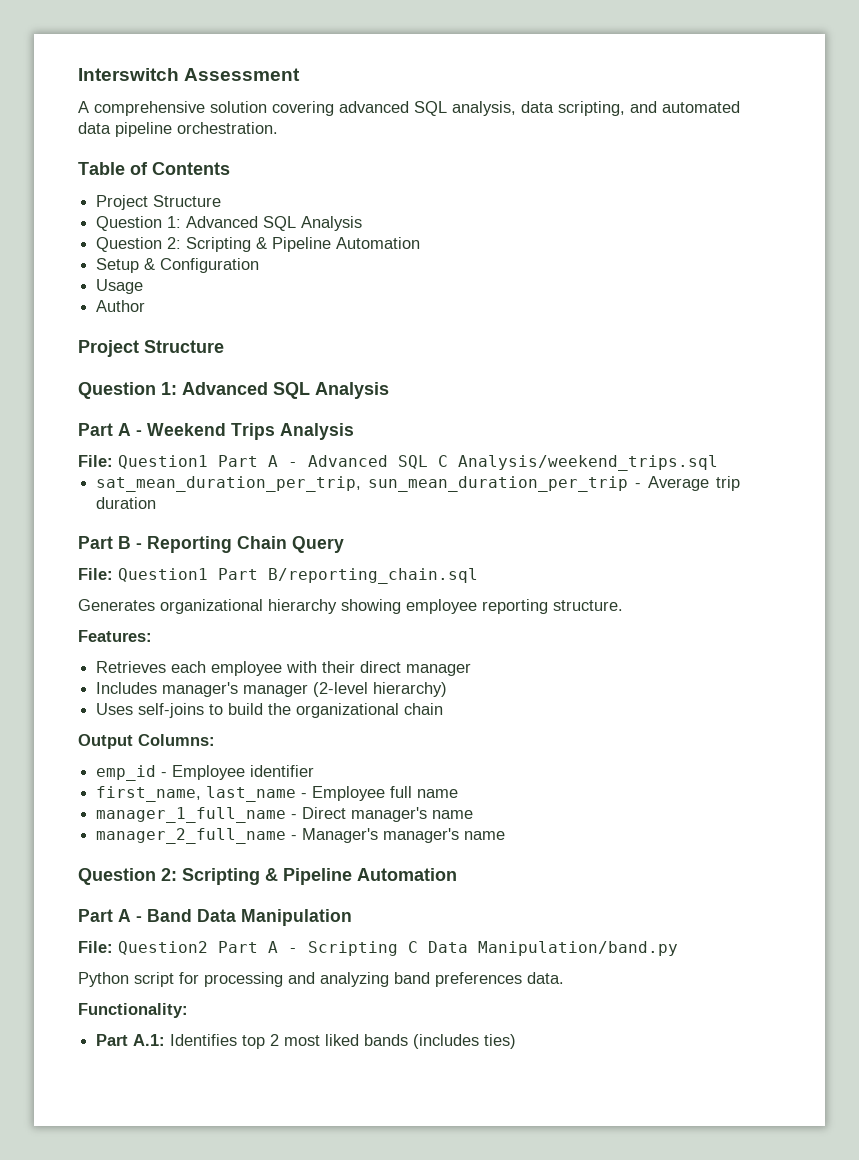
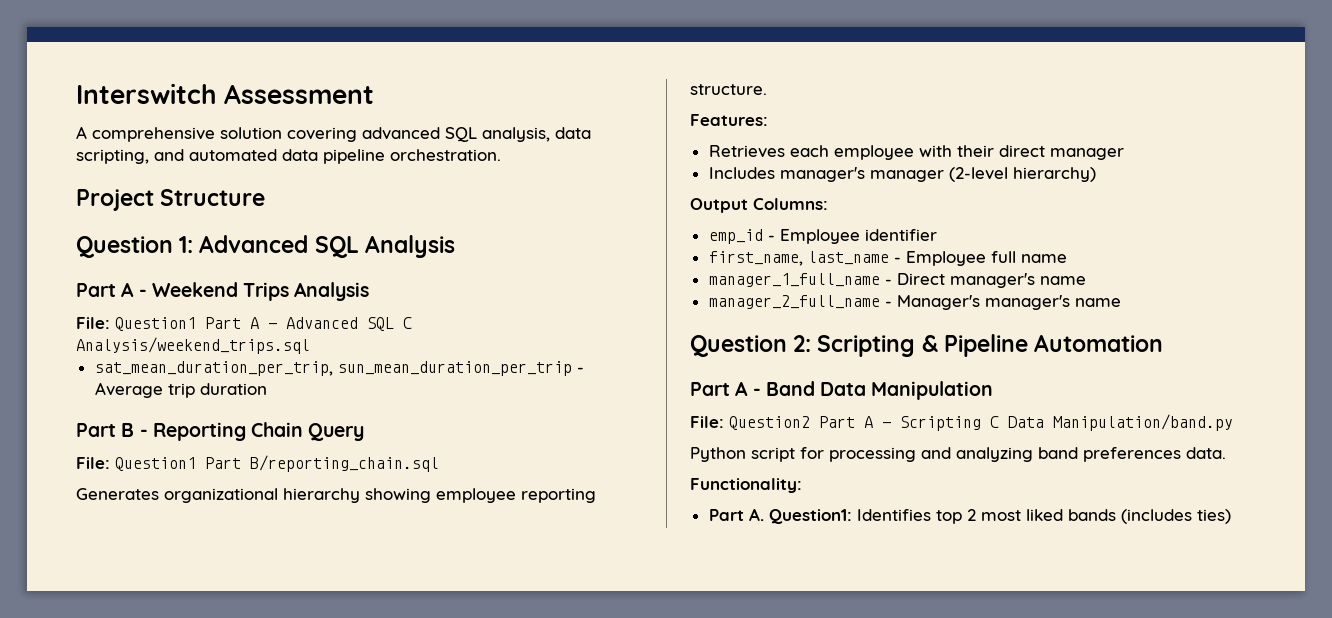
- Table of Contents
- Project Structure
- Question 1: Advanced SQL Analysis
- Question 2: Scripting & Pipeline Automation
- Setup & Configuration
- Usage
- Author
- Uses self-joins to build the organizational chain
- Part A.1: Identifies top 2 most liked bands (includes ties)
+ Part A. Question1: Identifies top 2 most liked bands (includes ties)

